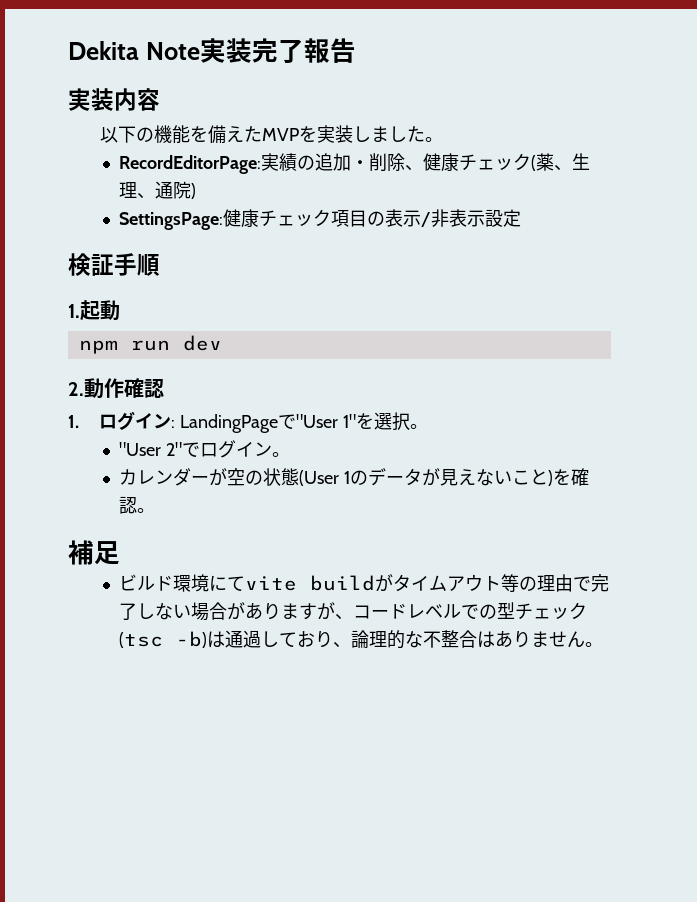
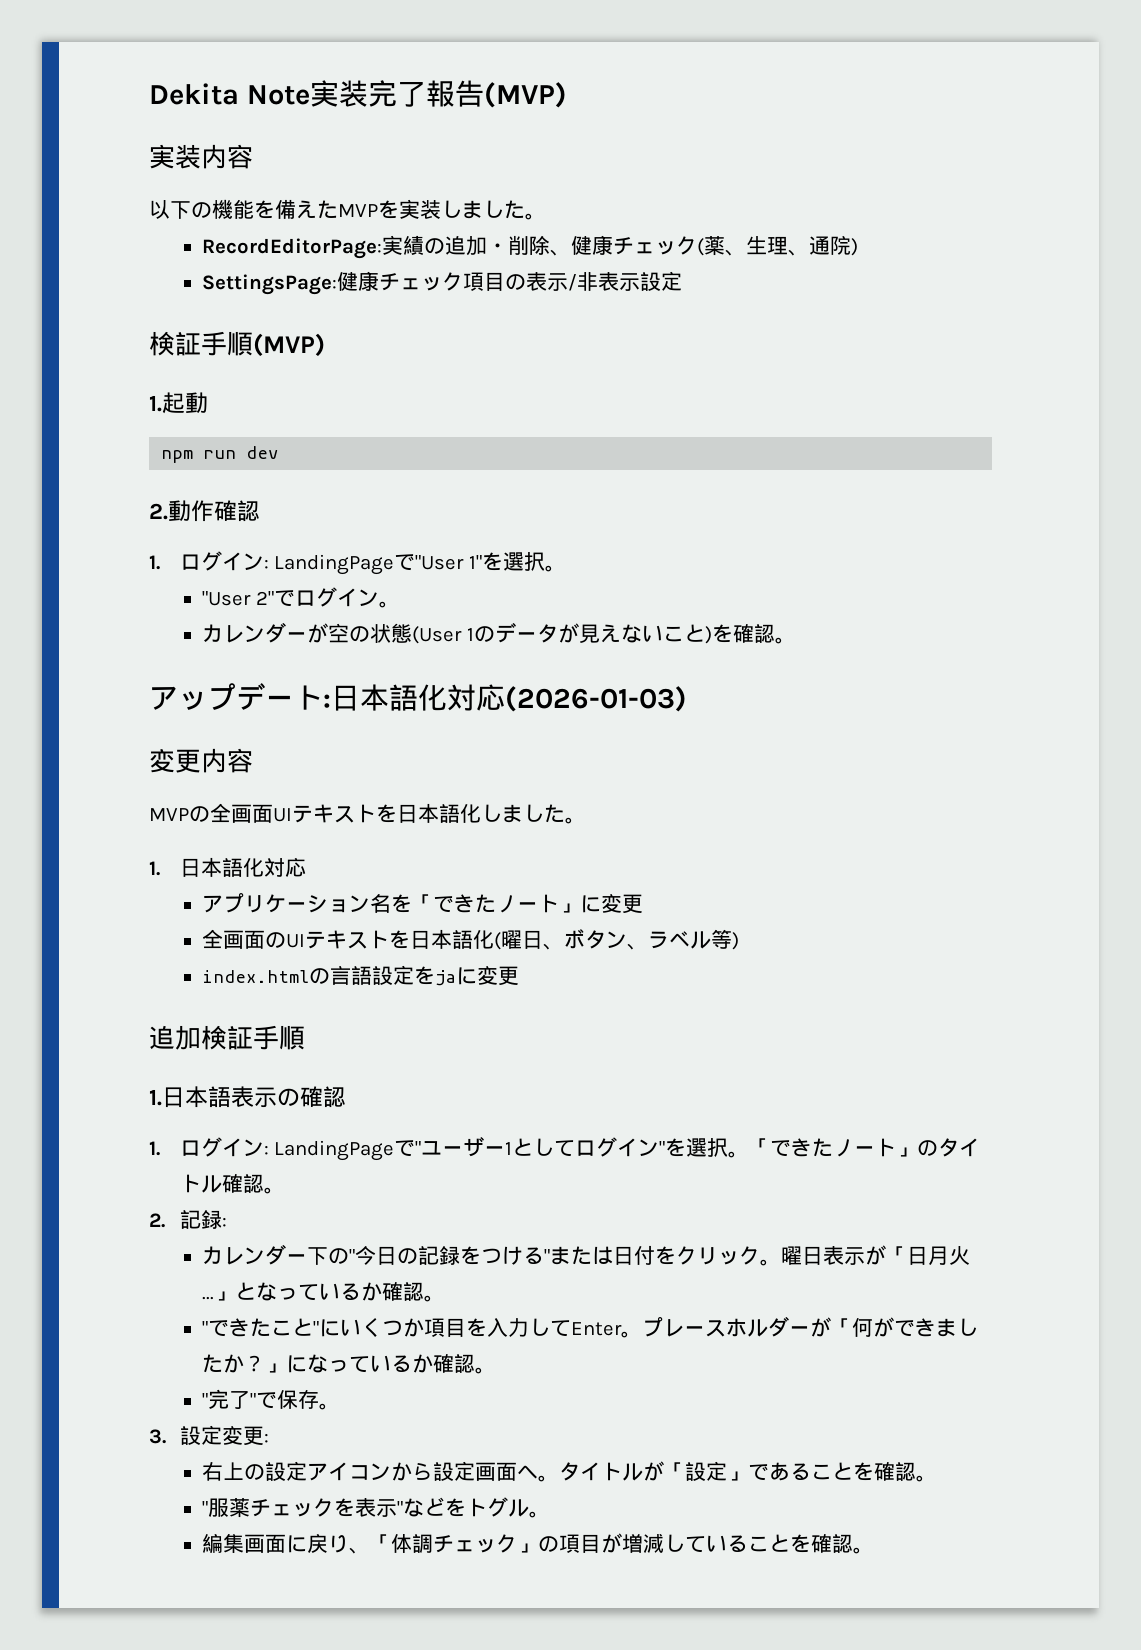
- Dekita Note実装完了報告
+ Dekita Note実装完了報告(MVP)
- 検証手順
+ 検証手順(MVP)
- 補足
- ビルド環境にてvite buildがタイムアウト等の理由で完了しない場合がありますが、コードレベルでの型チェック(tsc -b)は通過しており、論理的な不整合はありません。
+ アップデート:日本語化対応(2026-01-03)
+ 変更内容
+ MVPの全画面UIテキストを日本語化しました。
+ 1.日本語化対応
+ アプリケーション名を「できたノート」に変更
+ 全画面のUIテキストを日本語化(曜日、ボタン、ラベル等)
+ index.htmlの言語設定をjaに変更
+ 追加検証手順
+ 1.日本語表示の確認
+ 1.ログイン: LandingPageで"ユーザー1としてログイン"を選択。「できたノート」のタイトル確認。
+ 2.記録:
+ カレンダー下の"今日の記録をつける"または日付をクリック。曜日表示が「日月火...」となっているか確認。
+ "できたこと"にいくつか項目を入力してEnter。プレースホルダーが「何ができましたか？」になっているか確認。
+ "完了"で保存。
+ 3.設定変更:
+ 右上の設定アイコンから設定画面へ。タイトルが「設定」であることを確認。
+ "服薬チェックを表示"などをトグル。
+ 編集画面に戻り、「体調チェック」の項目が増減していることを確認。

